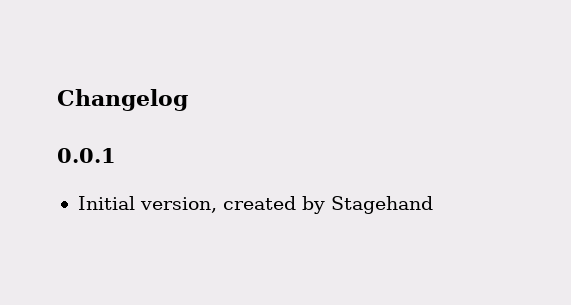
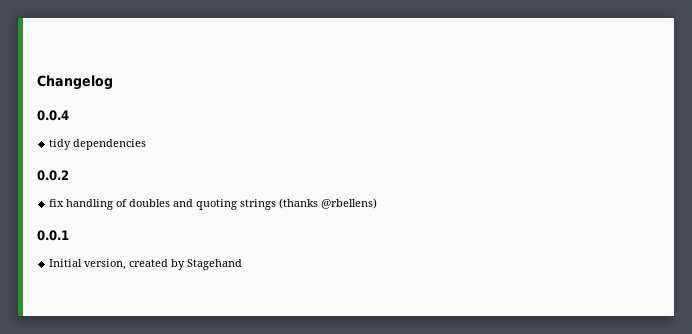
+ 0.0.4
+ tidy dependencies
+ 0.0.2
+ fix handling of doubles and quoting strings (thanks @rbellens)

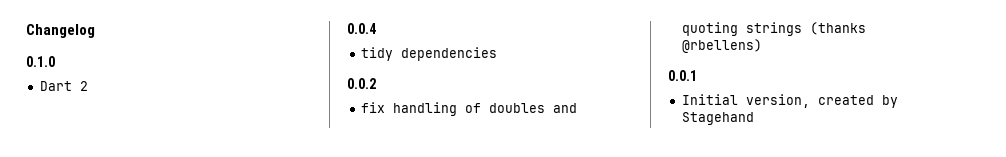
+ 0.1.0
+ Dart 2

